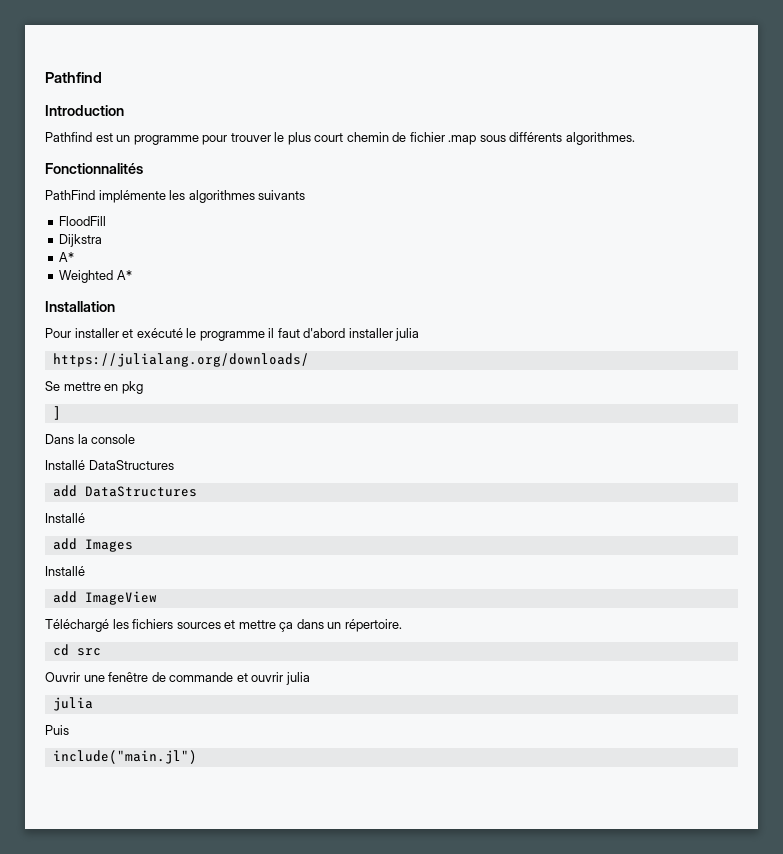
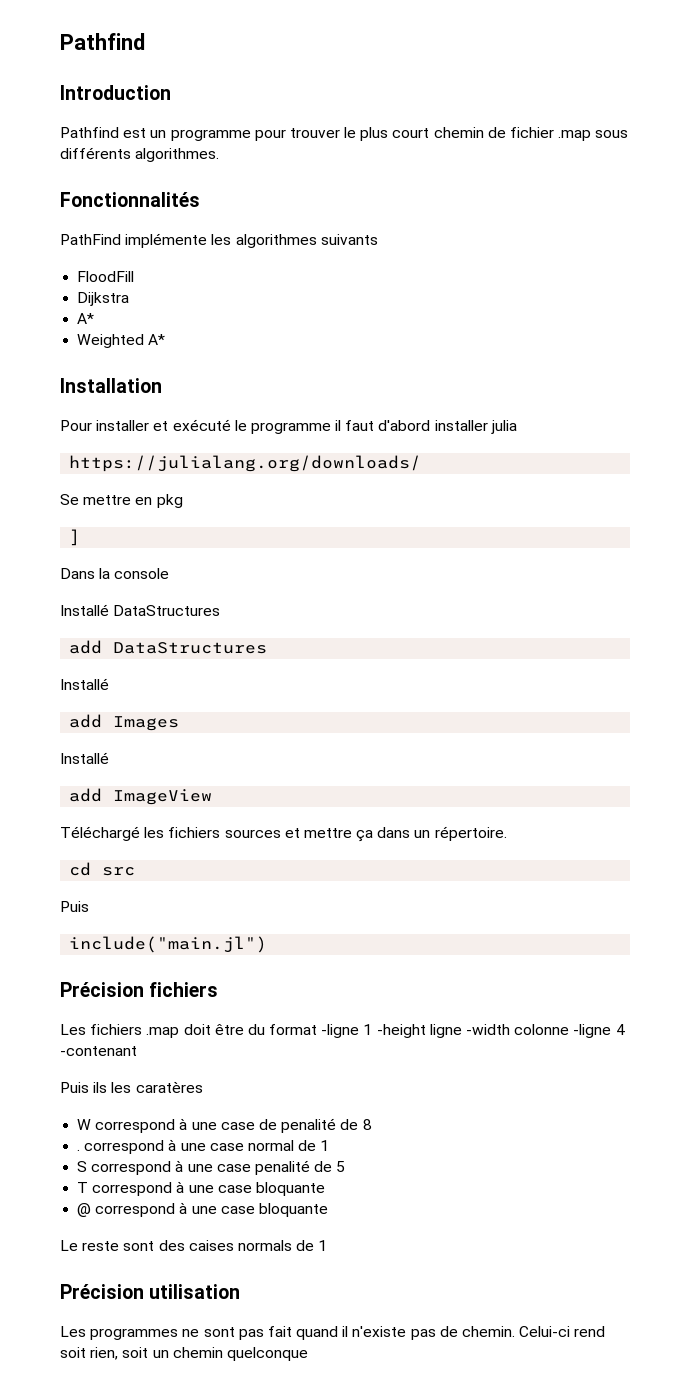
  cd src
- Ouvrir une fenêtre de commande et ouvrir julia
- julia
  Puis
  include("main.jl")
+ Précision fichiers
+ Les fichiers .map doit être du format -ligne 1 -height ligne -width colonne -ligne 4 -contenant
+ Puis ils les caratères
+ W correspond à une case de penalité de 8
+ . correspond à une case normal de 1
+ S correspond à une case penalité de 5
+ T correspond à une case bloquante
+ @ correspond à une case bloquante
+ Le reste sont des caises normals de 1
+ Précision utilisation
+ Les programmes ne sont pas fait quand il n'existe pas de chemin. Celui-ci rend soit rien, soit un chemin quelconque

